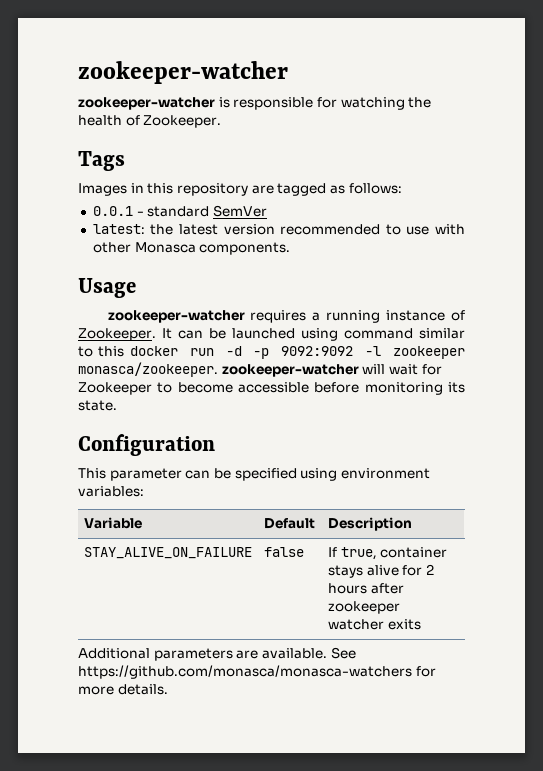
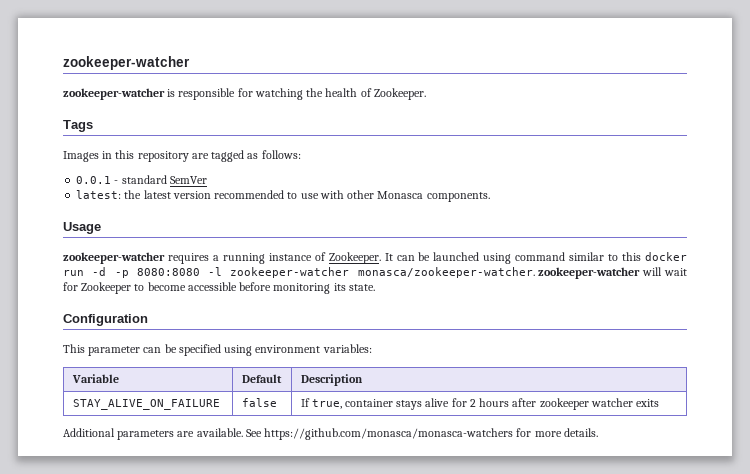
- It can be launched using command similar to this docker run -d -p 9092:9092 -l zookeeper monasca/zookeeper. zookeeper-watcher will wait for Zookeeper to become accessible before monitoring its state.
+ It can be launched using command similar to this docker run -d -p 8080:8080 -l zookeeper-watcher monasca/zookeeper-watcher. zookeeper-watcher will wait for Zookeeper to become accessible before monitoring its state.

